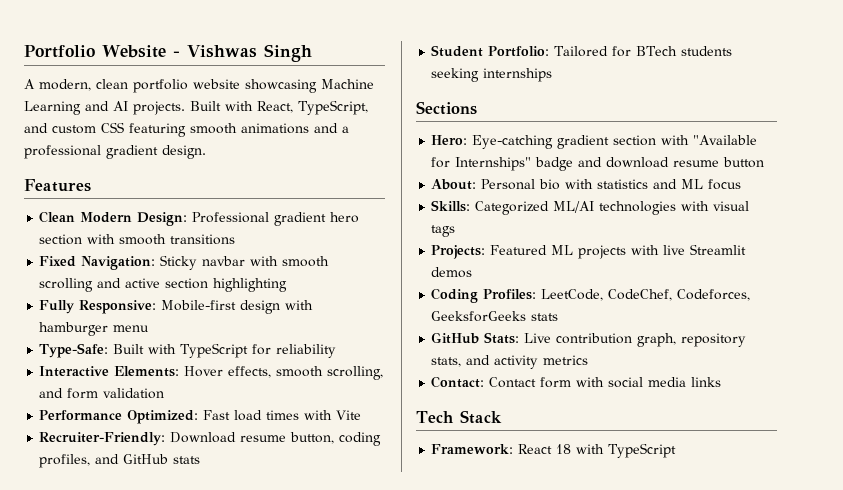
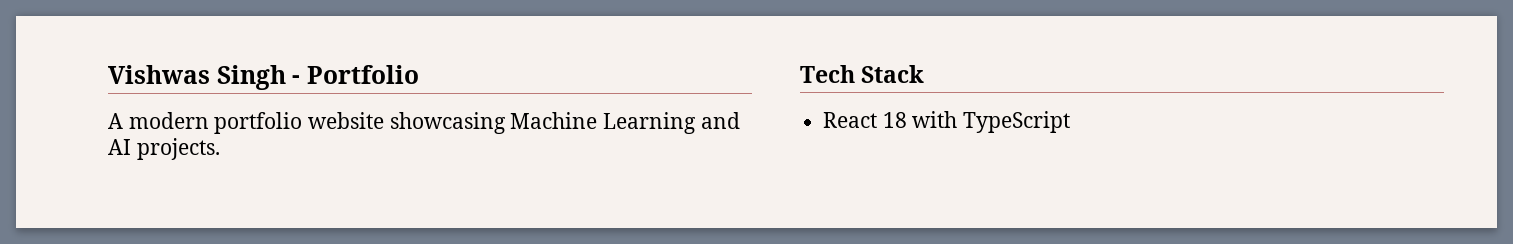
- Portfolio Website - Vishwas Singh
+ Vishwas Singh - Portfolio
- A modern, clean portfolio website showcasing Machine Learning and AI projects. Built with React, TypeScript, and custom CSS featuring smooth animations and a professional gradient design.
- Features
- Clean Modern Design: Professional gradient hero section with smooth transitions
- Fixed Navigation: Sticky navbar with smooth scrolling and active section highlighting
- Fully Responsive: Mobile-first design with hamburger menu
- Type-Safe: Built with TypeScript for reliability
- Interactive Elements: Hover effects, smooth scrolling, and form validation
- Performance Optimized: Fast load times with Vite
- Recruiter-Friendly: Download resume button, coding profiles, and GitHub stats
- Student Portfolio: Tailored for BTech students seeking internships
- Sections
- Hero: Eye-catching gradient section with "Available for Internships" badge and download resume button
- About: Personal bio with statistics and ML focus
- Skills: Categorized ML/AI technologies with visual tags
- Projects: Featured ML projects with live Streamlit demos
- Coding Profiles: LeetCode, CodeChef, Codeforces, GeeksforGeeks stats
- GitHub Stats: Live contribution graph, repository stats, and activity metrics
- Contact: Contact form with social media links
+ A modern portfolio website showcasing Machine Learning and AI projects.
- Framework: React 18 with TypeScript
+ React 18 with TypeScript

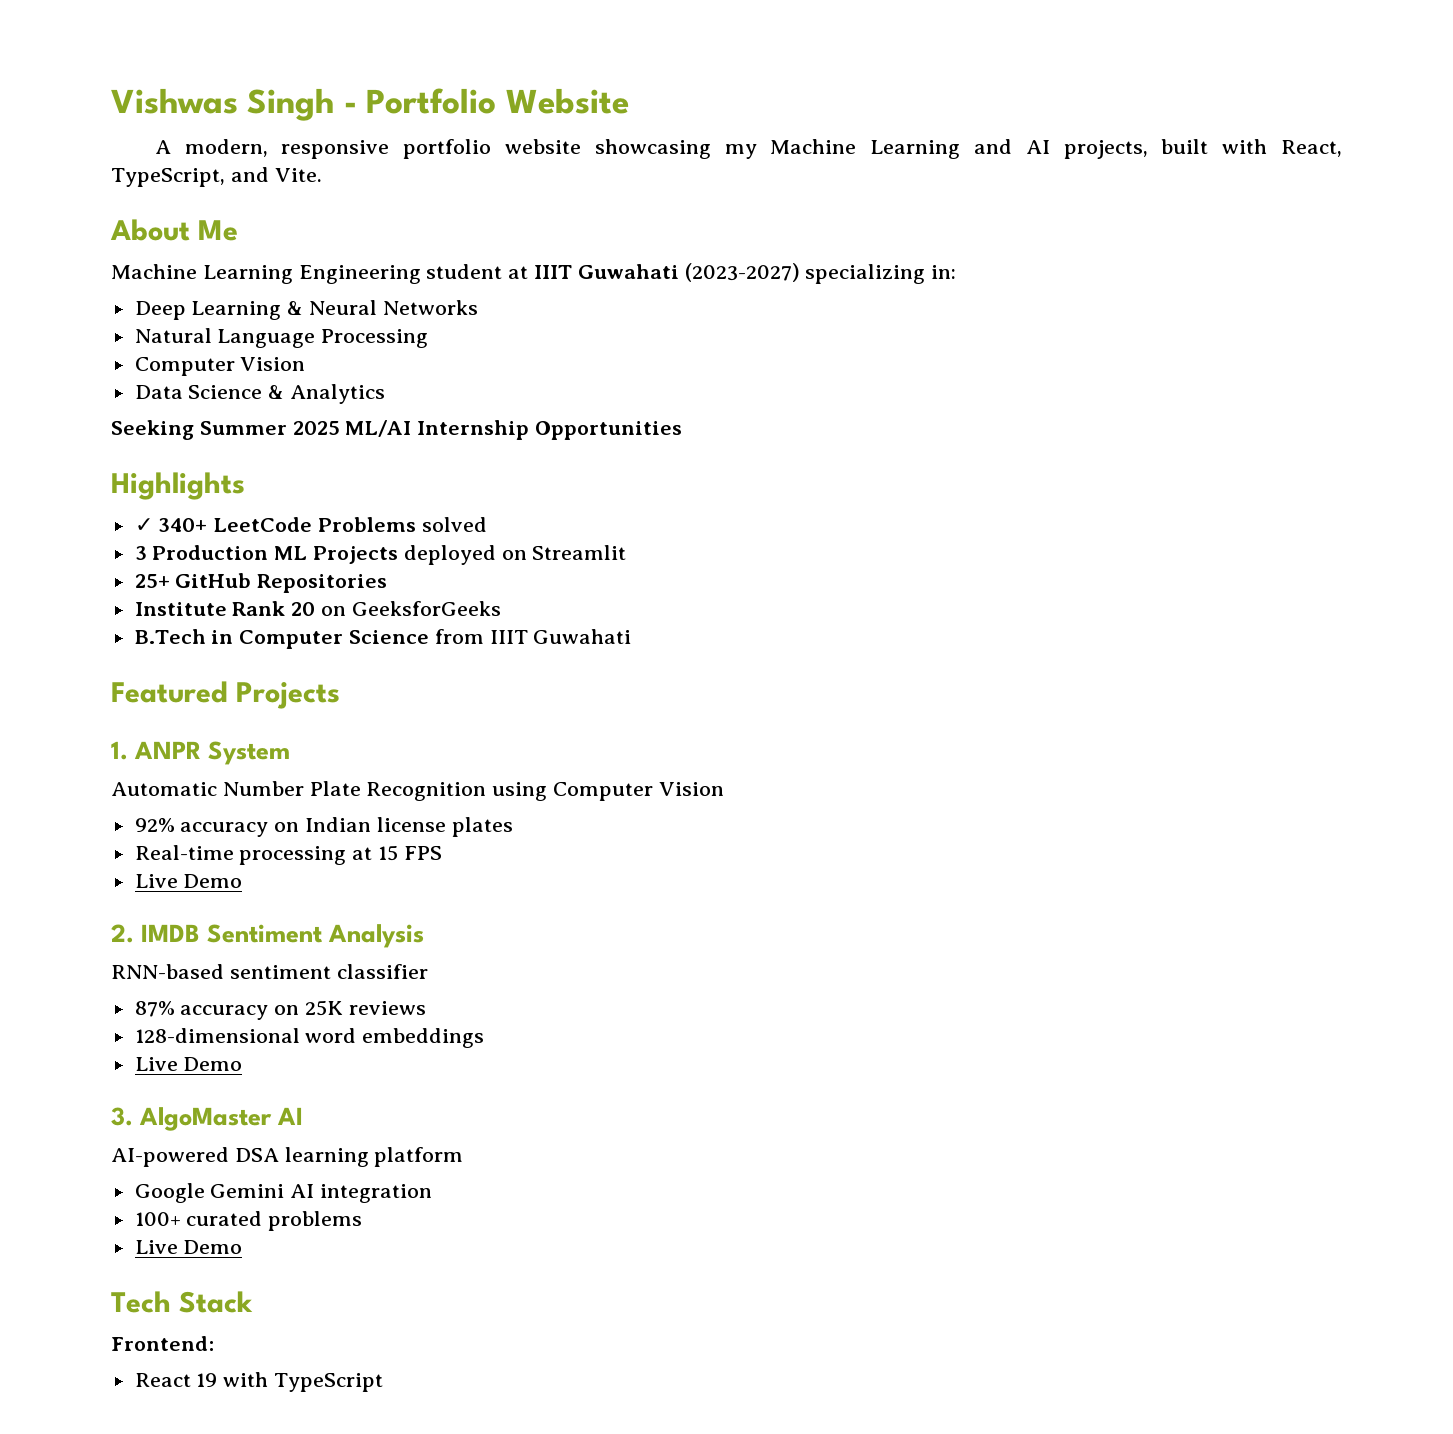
- Vishwas Singh - Portfolio
+ Vishwas Singh - Portfolio Website
- A modern portfolio website showcasing Machine Learning and AI projects.
+ A modern, responsive portfolio website showcasing my Machine Learning and AI projects, built with React, TypeScript, and Vite.
+ About Me
+ Machine Learning Engineering student at IIIT Guwahati (2023-2027) specializing in:
+ Deep Learning & Neural Networks
+ Natural Language Processing
+ Computer Vision
+ Data Science & Analytics
+ Seeking Summer 2025 ML/AI Internship Opportunities
+ Highlights
+ ✓ 340+ LeetCode Problems solved
+ 3 Production ML Projects deployed on Streamlit
+ 25+ GitHub Repositories
+ Institute Rank 20 on GeeksforGeeks
+ B.Tech in Computer Science from IIIT Guwahati
+ Featured Projects
+ 1. ANPR System
+ Automatic Number Plate Recognition using Computer Vision
+ 92% accuracy on Indian license plates
+ Real-time processing at 15 FPS
+ Live Demo
+ 2. IMDB Sentiment Analysis
+ RNN-based sentiment classifier
+ 87% accuracy on 25K reviews
+ 128-dimensional word embeddings
+ Live Demo
+ 3. AlgoMaster AI
+ AI-powered DSA learning platform
+ Google Gemini AI integration
+ 100+ curated problems
+ Live Demo
+ Frontend:
- React 18 with TypeScript
+ React 19 with TypeScript

